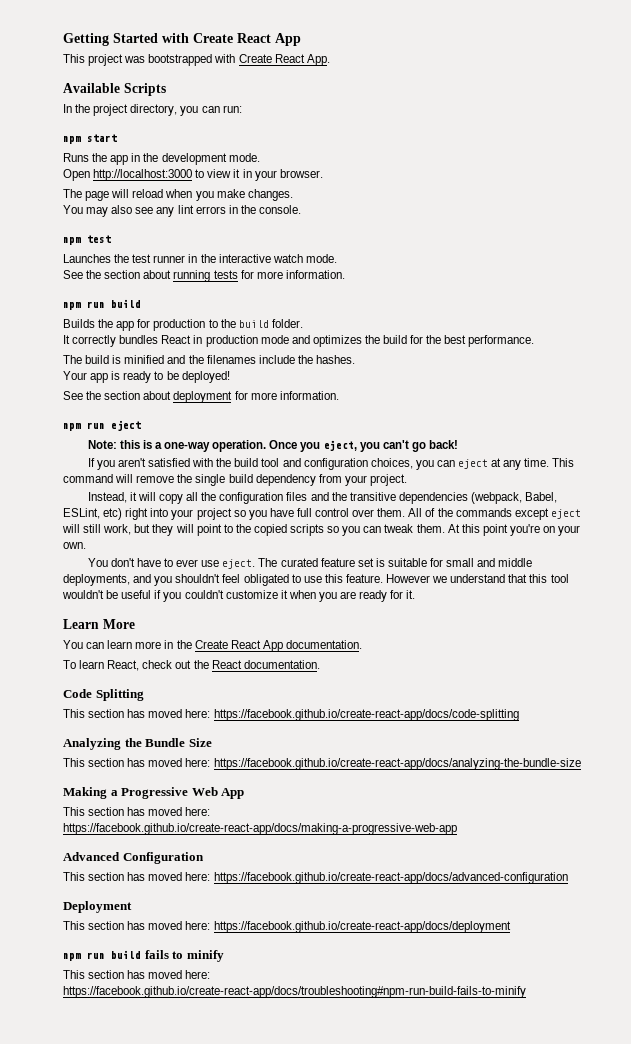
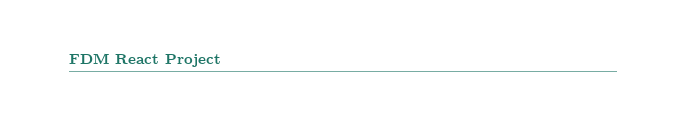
- Getting Started with Create React App
- This project was bootstrapped with Create React App.
- Available Scripts
- In the project directory, you can run:
- npm start
- Runs the app in the development mode.
- Open http://localhost:3000 to view it in your browser.
- The page will reload when you make changes.
- You may also see any lint errors in the console.
- npm test
- Launches the test runner in the interactive watch mode.
- See the section about running tests for more information.
- npm run build
- Builds the app for production to the build folder.
- It correctly bundles React in production mode and optimizes the build for the best performance.
- The build is minified and the filenames include the hashes.
- Your app is ready to be deployed!
- See the section about deployment for more information.
- npm run eject
- Note: this is a one-way operation. Once you eject, you can't go back!
- If you aren't satisfied with the build tool and configuration choices, you can eject at any time. This command will remove the single build dependency from your project.
- Instead, it will copy all the configuration files and the transitive dependencies (webpack, Babel, ESLint, etc) right into your project so you have full control over them. All of the commands except eject will still work, but they will point to the copied scripts so you can tweak them. At this point you're on your own.
- You don't have to ever use eject. The curated feature set is suitable for small and middle deployments, and you shouldn't feel obligated to use this feature. However we understand that this tool wouldn't be useful if you couldn't customize it when you are ready for it.
- Learn More
- You can learn more in the Create React App documentation.
- To learn React, check out the React documentation.
- Code Splitting
- This section has moved here: https://facebook.github.io/create-react-app/docs/code-splitting
- Analyzing the Bundle Size
- This section has moved here: https://facebook.github.io/create-react-app/docs/analyzing-the-bundle-size
- Making a Progressive Web App
- This section has moved here: https://facebook.github.io/create-react-app/docs/making-a-progressive-web-app
- Advanced Configuration
- This section has moved here: https://facebook.github.io/create-react-app/docs/advanced-configuration
- Deployment
- This section has moved here: https://facebook.github.io/create-react-app/docs/deployment
- npm run build fails to minify
- This section has moved here: https://facebook.github.io/create-react-app/docs/troubleshooting#npm-run-build-fails-to-minify
+ FDM React Project

